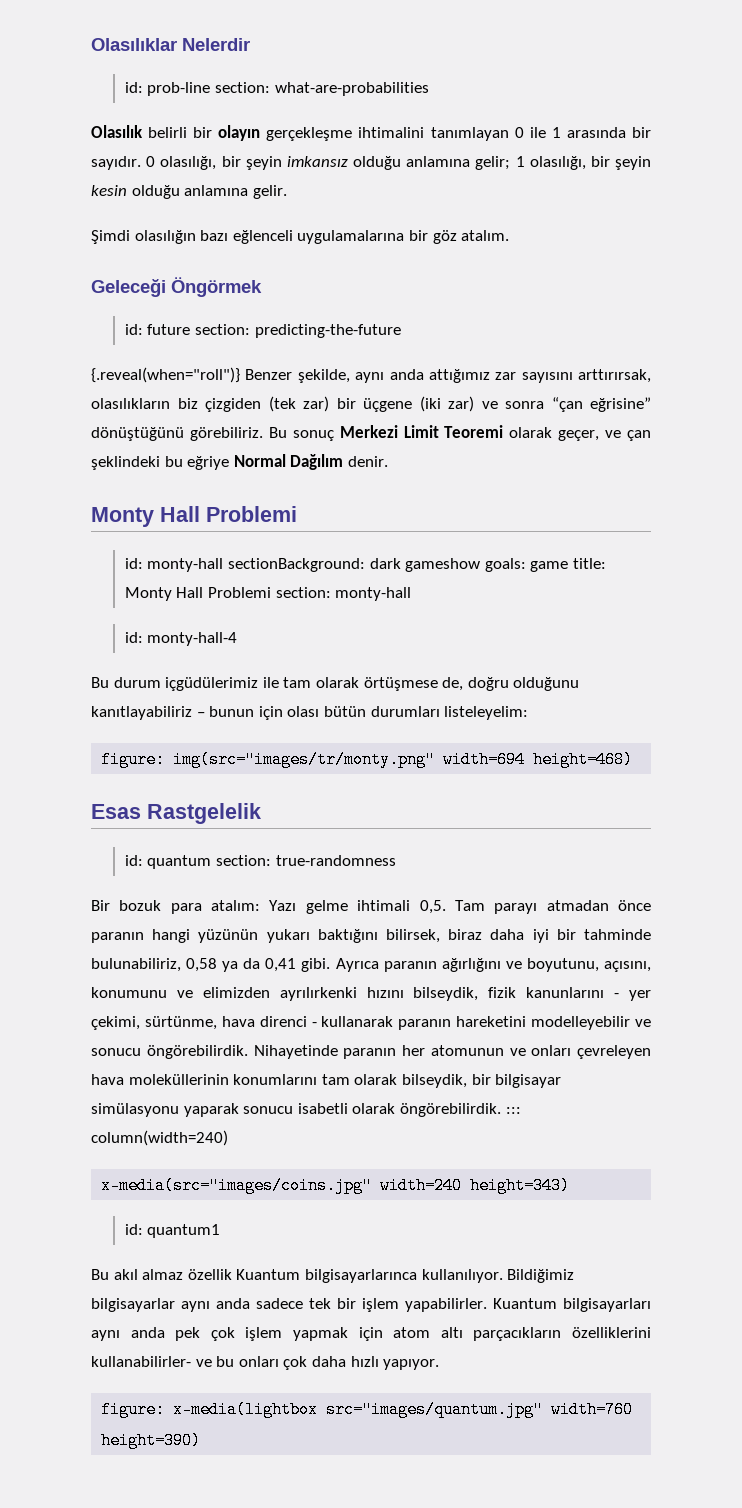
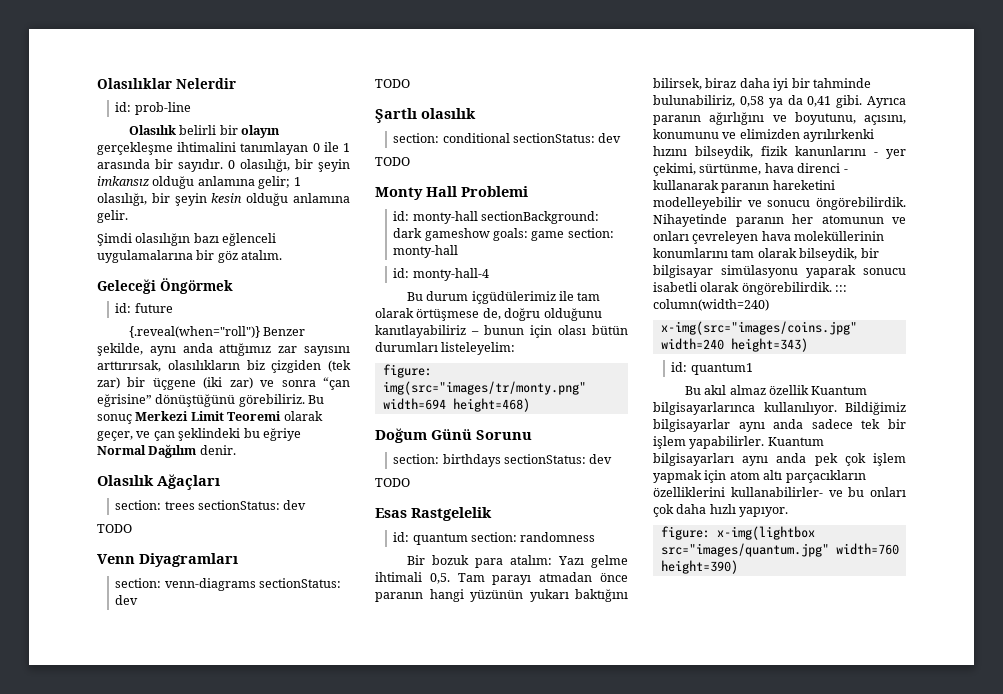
- id: prob-line section: what-are-probabilities
+ id: prob-line
- id: future section: predicting-the-future
+ id: future
+ Olasılık Ağaçları
+ section: trees sectionStatus: dev
+ TODO
+ Venn Diyagramları
+ section: venn-diagrams sectionStatus: dev
+ TODO
+ Şartlı olasılık
+ section: conditional sectionStatus: dev
+ TODO
- id: monty-hall sectionBackground: dark gameshow goals: game title: Monty Hall Problemi section: monty-hall
+ id: monty-hall sectionBackground: dark gameshow goals: game section: monty-hall
+ Doğum Günü Sorunu
+ section: birthdays sectionStatus: dev
+ TODO
- id: quantum section: true-randomness
+ id: quantum section: randomness
- x-media(src="images/coins.jpg" width=240 height=343)
+ x-img(src="images/coins.jpg" width=240 height=343)
- figure: x-media(lightbox src="images/quantum.jpg" width=760 height=390)
+ figure: x-img(lightbox src="images/quantum.jpg" width=760 height=390)

